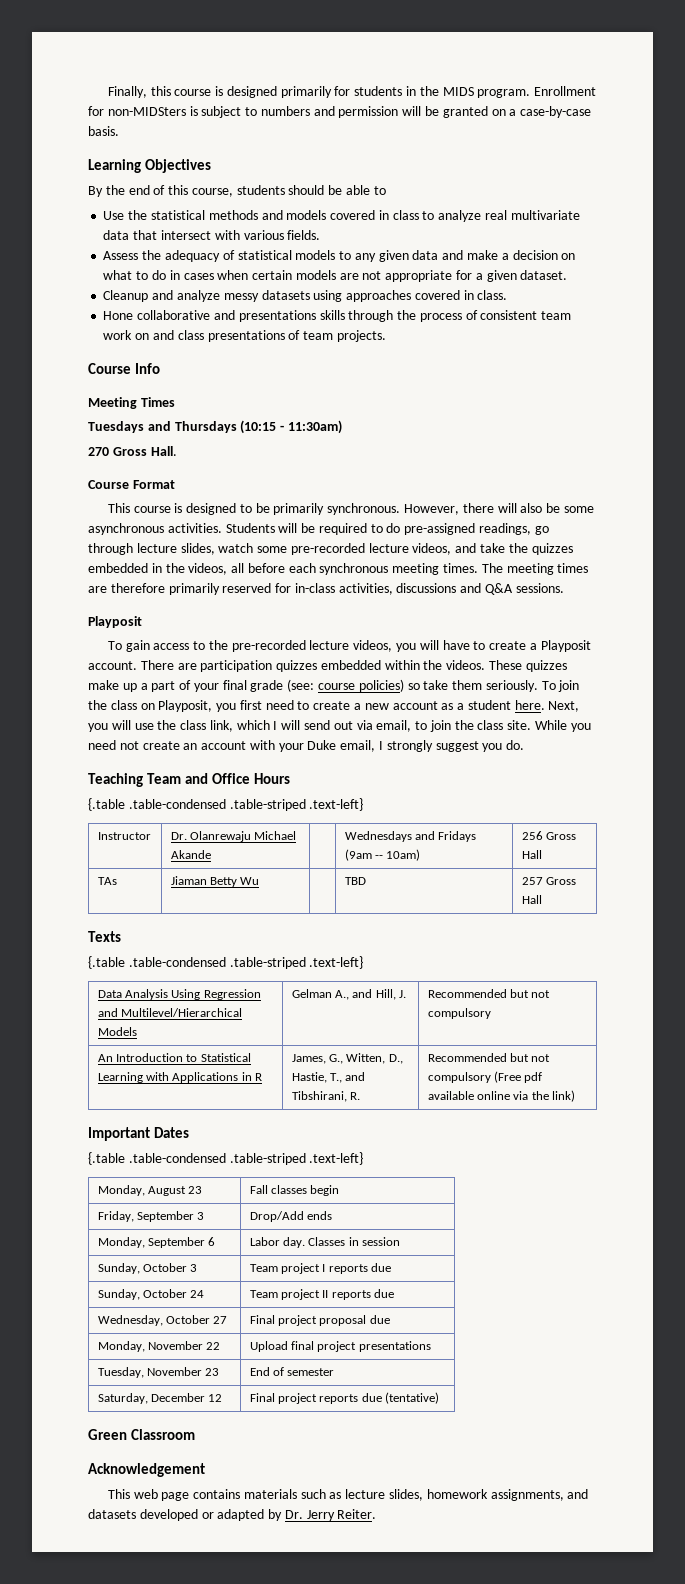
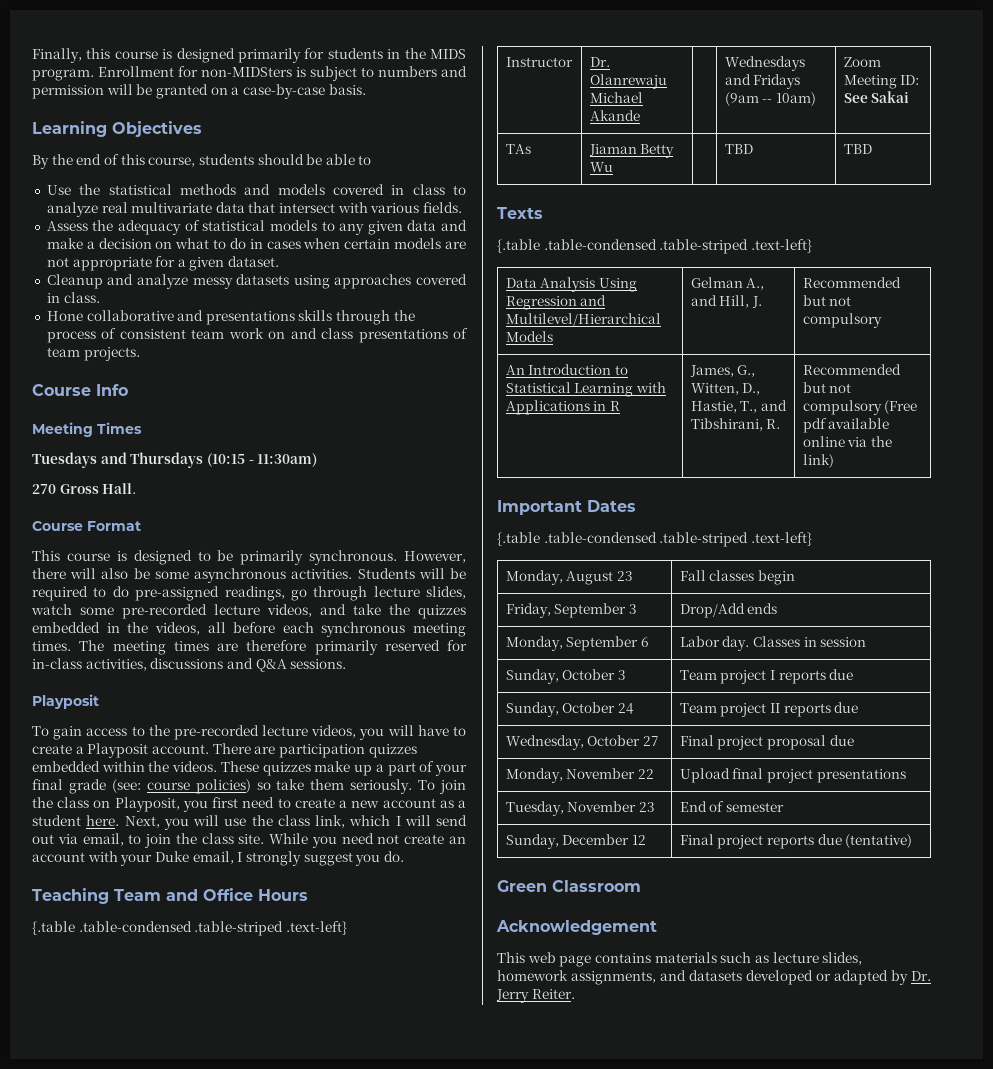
- Instructor | Dr. Olanrewaju Michael Akande | | Wednesdays and Fridays (9am -- 10am) | 256 Gross Hall
+ Instructor | Dr. Olanrewaju Michael Akande | | Wednesdays and Fridays (9am -- 10am) | Zoom Meeting ID: See Sakai
- TAs | Jiaman Betty Wu | | TBD | 257 Gross Hall
+ TAs | Jiaman Betty Wu | | TBD | TBD
- Saturday, December 12 | Final project reports due (tentative)
+ Sunday, December 12 | Final project reports due (tentative)

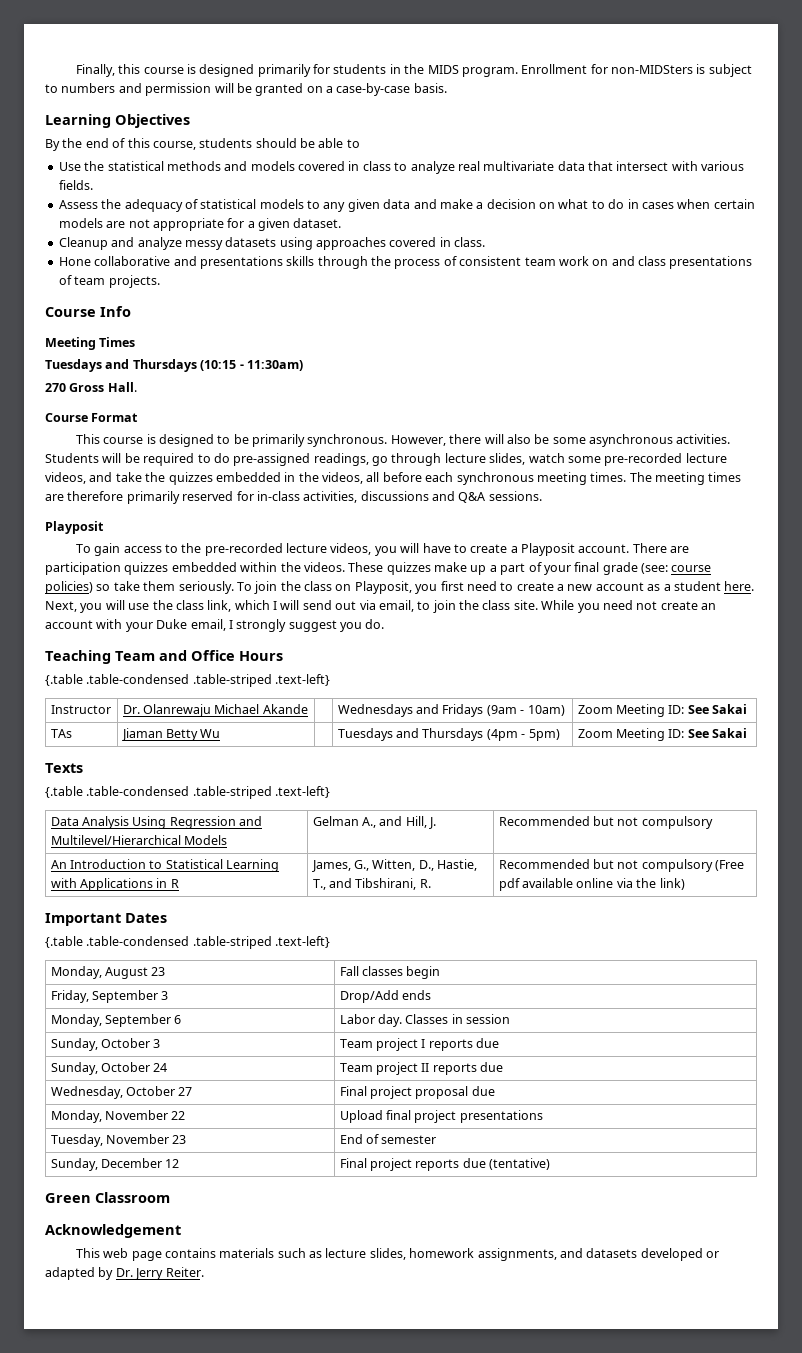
- Instructor | Dr. Olanrewaju Michael Akande | | Wednesdays and Fridays (9am -- 10am) | Zoom Meeting ID: See Sakai
+ Instructor | Dr. Olanrewaju Michael Akande | | Wednesdays and Fridays (9am - 10am) | Zoom Meeting ID: See Sakai
- TAs | Jiaman Betty Wu | | TBD | TBD
+ TAs | Jiaman Betty Wu | | Tuesdays and Thursdays (4pm - 5pm) | Zoom Meeting ID: See Sakai

